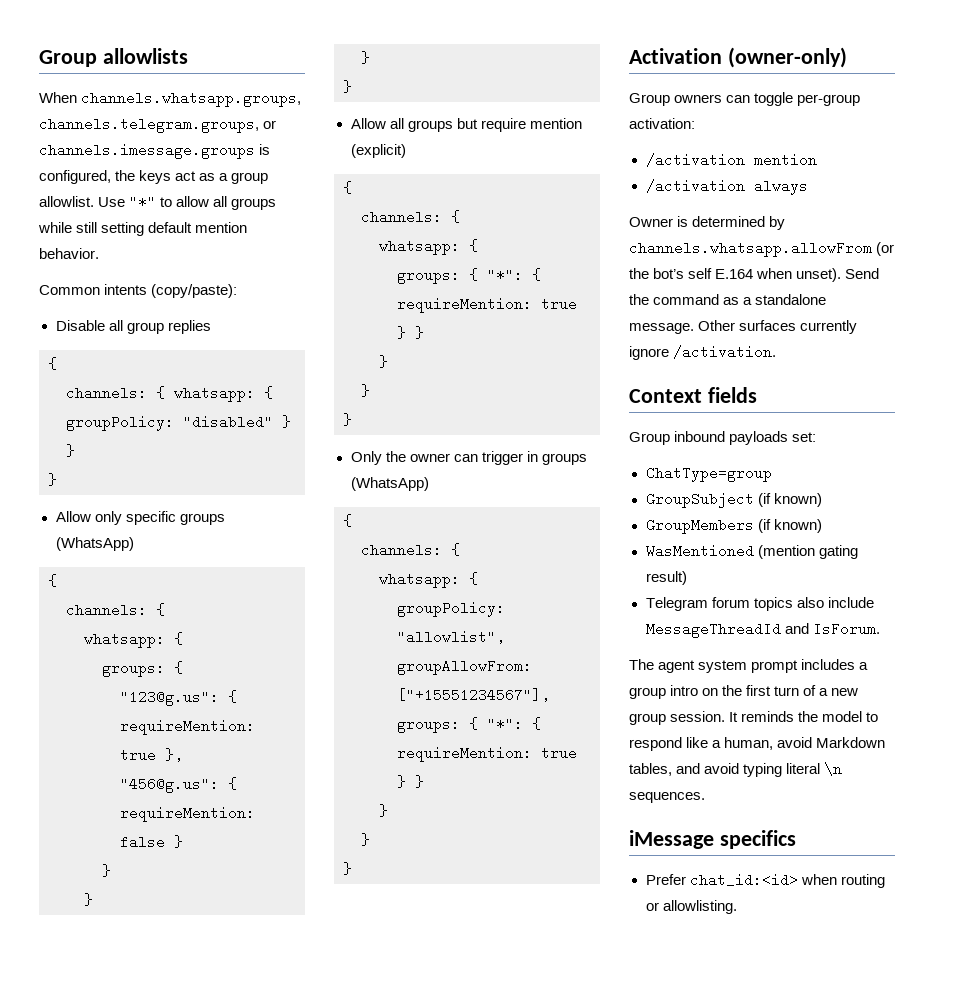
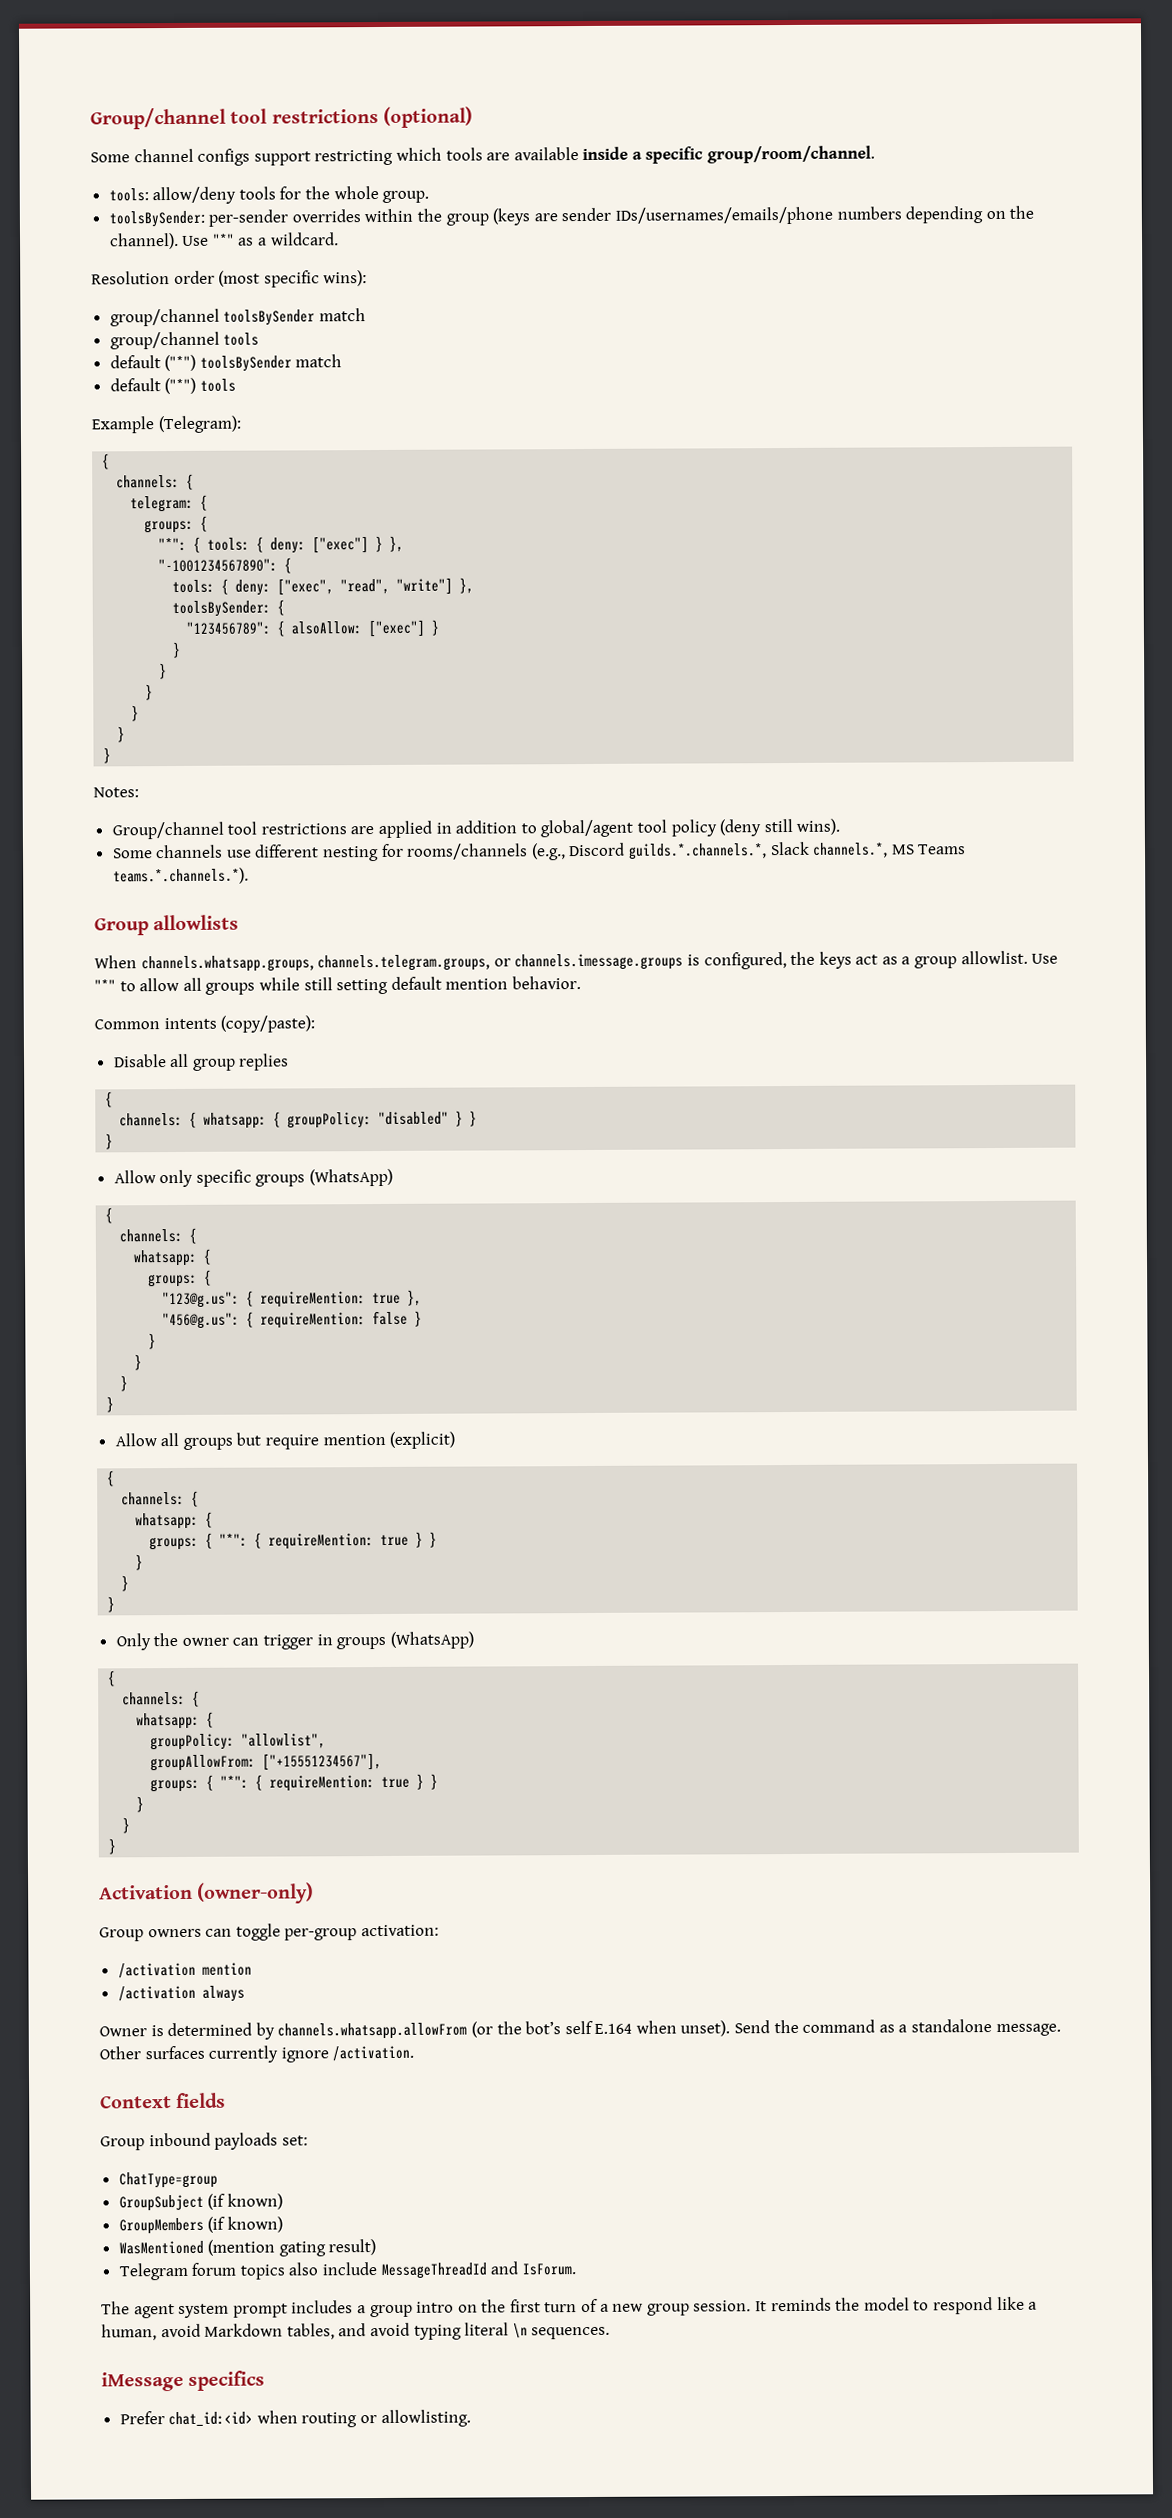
+ Group/channel tool restrictions (optional)
+ Some channel configs support restricting which tools are available inside a specific group/room/channel.
+ tools: allow/deny tools for the whole group.
+ toolsBySender: per-sender overrides within the group (keys are sender IDs/usernames/emails/phone numbers depending on the channel). Use "*" as a wildcard.
+ Resolution order (most specific wins):
+ group/channel toolsBySender match
+ group/channel tools
+ default ("*") toolsBySender match
+ default ("*") tools
+ Example (Telegram):
+ {
+ channels: {
+ telegram: {
+ groups: {
+ "*": { tools: { deny: ["exec"] } },
+ "-1001234567890": {
+ tools: { deny: ["exec", "read", "write"] },
+ toolsBySender: {
+ "123456789": { alsoAllow: ["exec"] }
+ }
+ }
+ }
+ }
+ }
+ }
+ Notes:
+ Group/channel tool restrictions are applied in addition to global/agent tool policy (deny still wins).
+ Some channels use different nesting for rooms/channels (e.g., Discord guilds.*.channels.*, Slack channels.*, MS Teams teams.*.channels.*).

